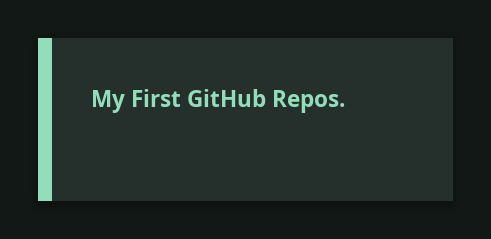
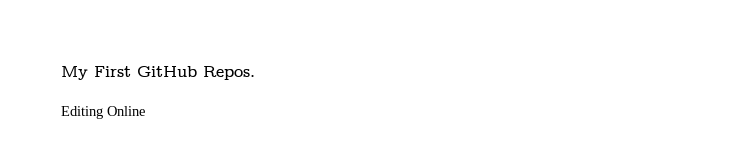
+ Editing Online

